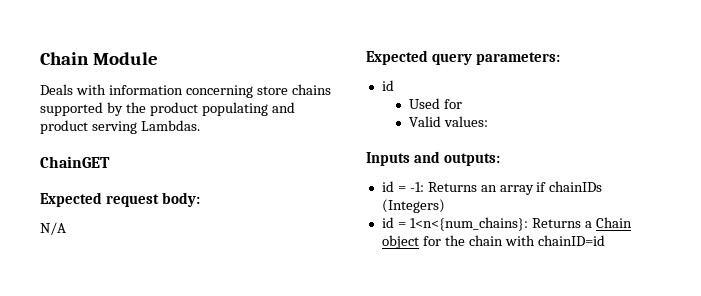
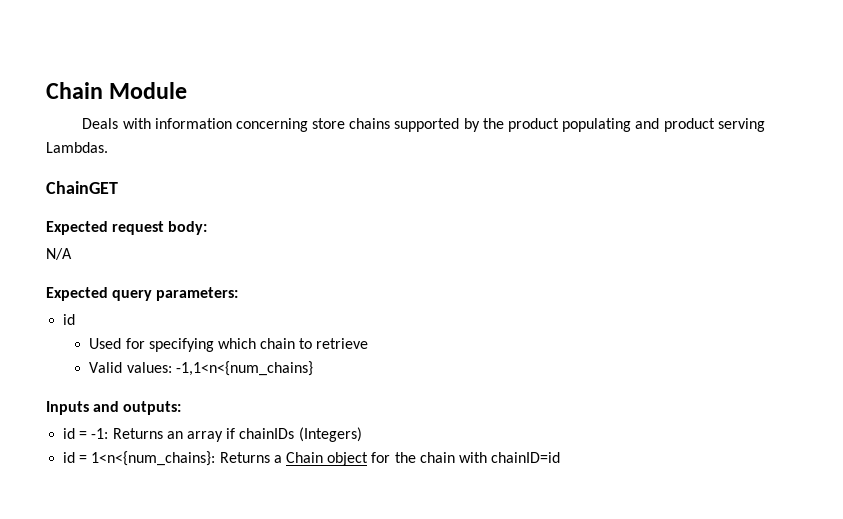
- Used for
+ Used for specifying which chain to retrieve
- Valid values:
+ Valid values: -1,1<n<{num_chains}

